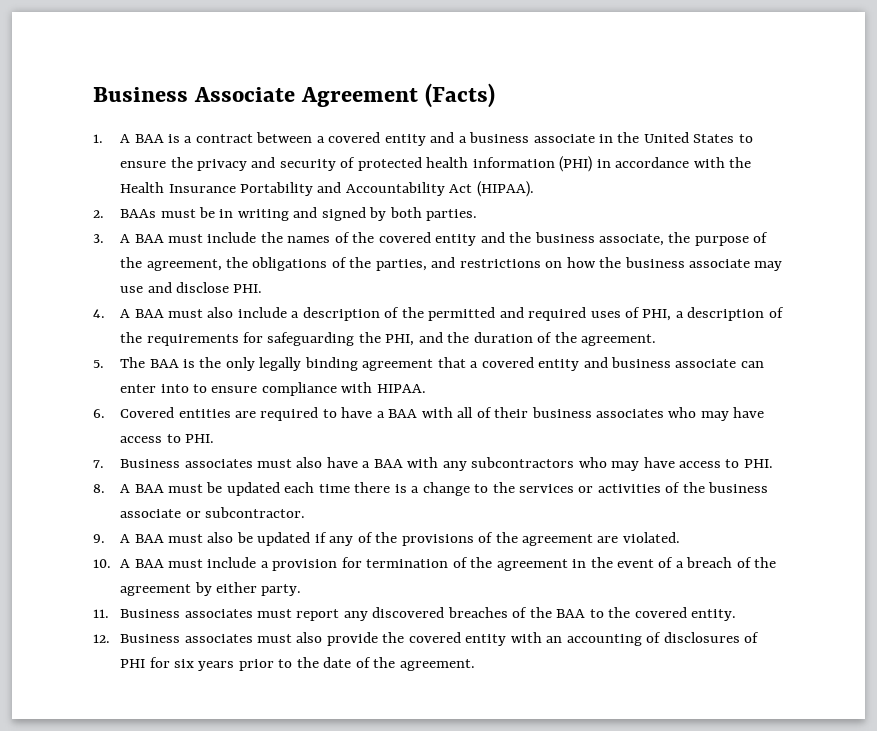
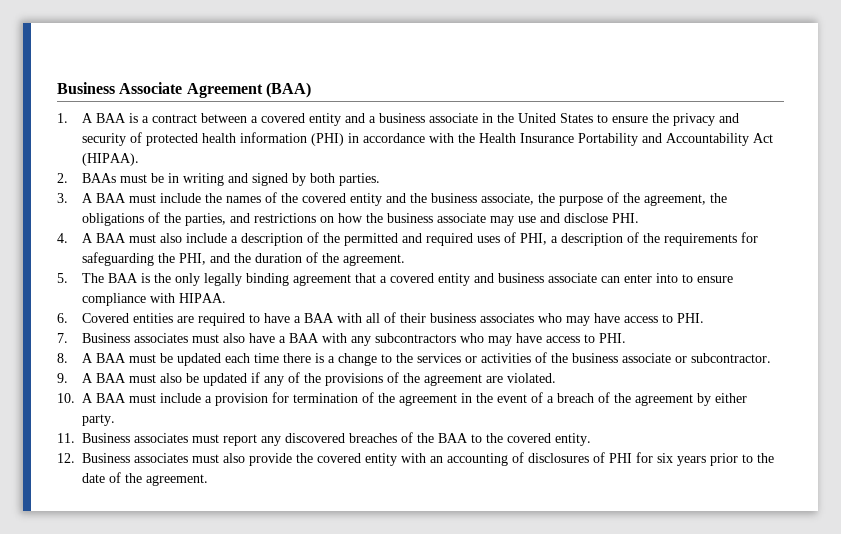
- Business Associate Agreement (Facts)
+ Business Associate Agreement (BAA)

